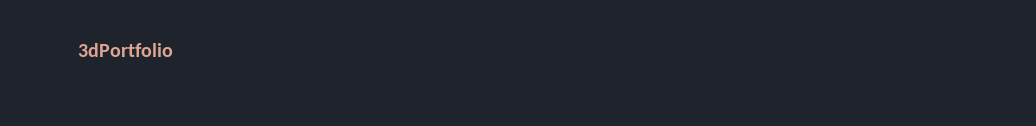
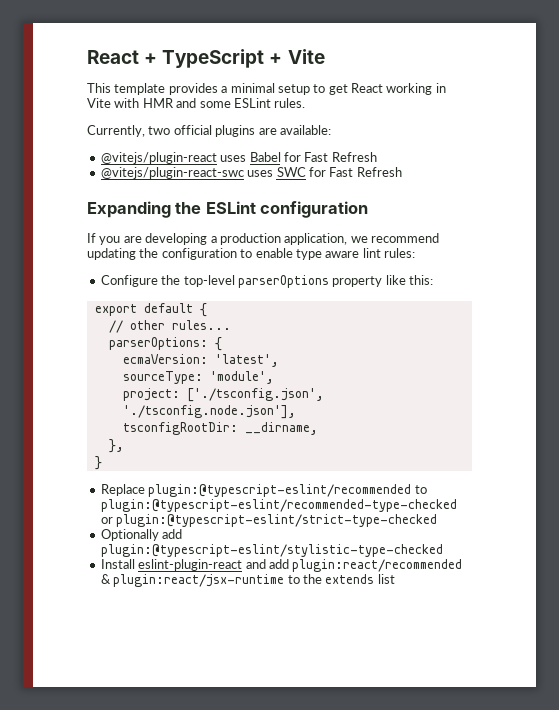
- 3dPortfolio
+ React + TypeScript + Vite
+ This template provides a minimal setup to get React working in Vite with HMR and some ESLint rules.
+ Currently, two official plugins are available:
+ @vitejs/plugin-react uses Babel for Fast Refresh
+ @vitejs/plugin-react-swc uses SWC for Fast Refresh
+ Expanding the ESLint configuration
+ If you are developing a production application, we recommend updating the configuration to enable type aware lint rules:
+ Configure the top-level parserOptions property like this:
+ export default {
+ // other rules...
+ parserOptions: {
+ ecmaVersion: 'latest',
+ sourceType: 'module',
+ project: ['./tsconfig.json', './tsconfig.node.json'],
+ tsconfigRootDir: __dirname,
+ },
+ }
+ Replace plugin:@typescript-eslint/recommended to plugin:@typescript-eslint/recommended-type-checked or plugin:@typescript-eslint/strict-type-checked
+ Optionally add plugin:@typescript-eslint/stylistic-type-checked
+ Install eslint-plugin-react and add plugin:react/recommended & plugin:react/jsx-runtime to the extends list

